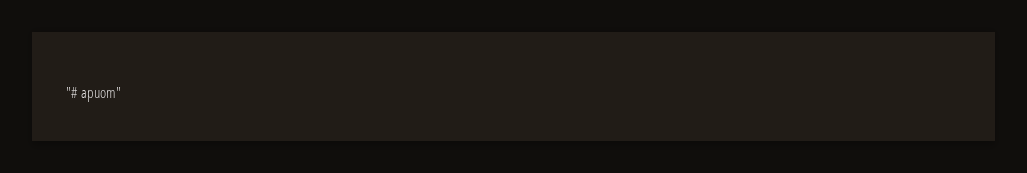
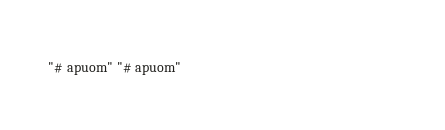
- "# apuom"
+ "# apuom" "# apuom"

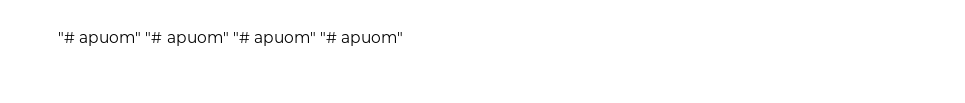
- "# apuom" "# apuom"
+ "# apuom" "# apuom" "# apuom" "# apuom"

